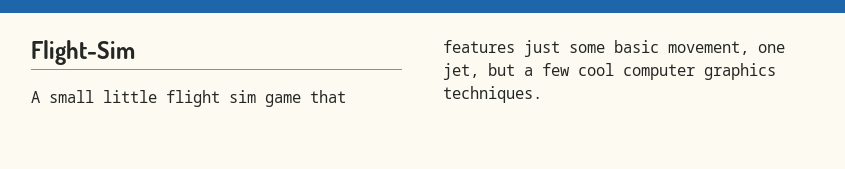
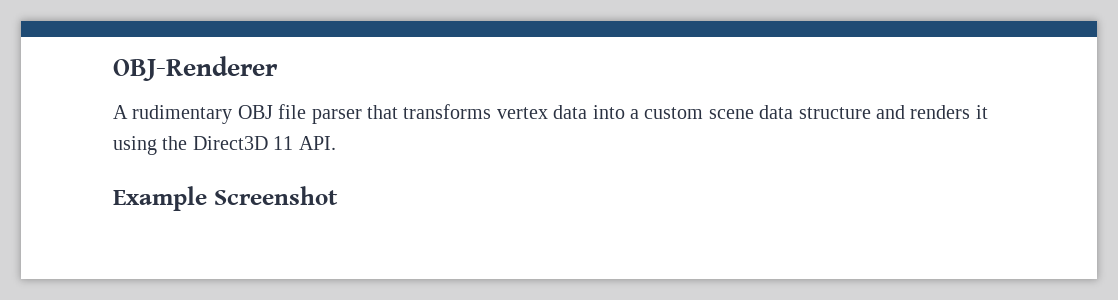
- Flight-Sim
+ OBJ-Renderer
- A small little flight sim game that features just some basic movement, one jet, but a few cool computer graphics techniques.
+ A rudimentary OBJ file parser that transforms vertex data into a custom scene data structure and renders it using the Direct3D 11 API.
+ Example Screenshot

